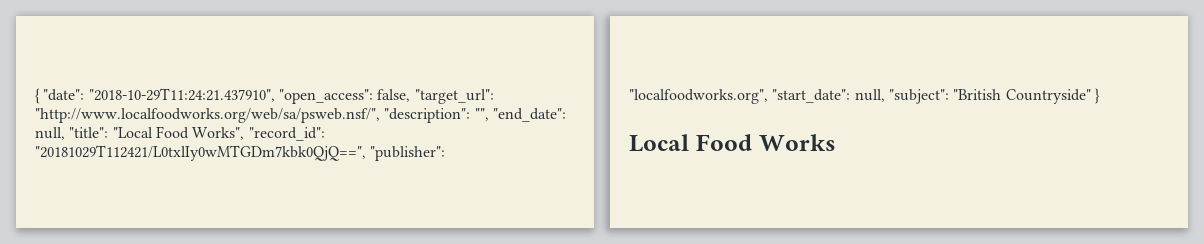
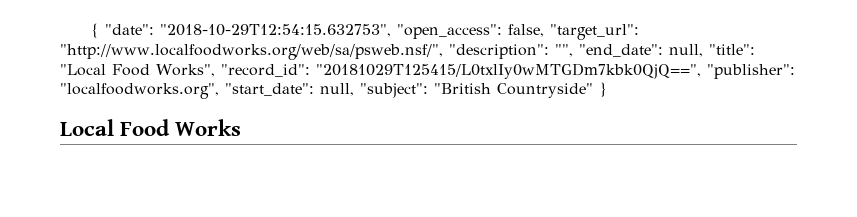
- { "date": "2018-10-29T11:24:21.437910", "open_access": false, "target_url": "http://www.localfoodworks.org/web/sa/psweb.nsf/", "description": "", "end_date": null, "title": "Local Food Works", "record_id": "20181029T112421/L0txlIy0wMTGDm7kbk0QjQ==", "publisher": "localfoodworks.org", "start_date": null, "subject": "British Countryside" }
+ { "date": "2018-10-29T12:54:15.632753", "open_access": false, "target_url": "http://www.localfoodworks.org/web/sa/psweb.nsf/", "description": "", "end_date": null, "title": "Local Food Works", "record_id": "20181029T125415/L0txlIy0wMTGDm7kbk0QjQ==", "publisher": "localfoodworks.org", "start_date": null, "subject": "British Countryside" }

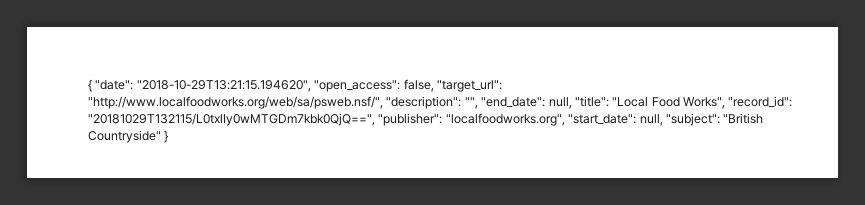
- { "date": "2018-10-29T12:54:15.632753", "open_access": false, "target_url": "http://www.localfoodworks.org/web/sa/psweb.nsf/", "description": "", "end_date": null, "title": "Local Food Works", "record_id": "20181029T125415/L0txlIy0wMTGDm7kbk0QjQ==", "publisher": "localfoodworks.org", "start_date": null, "subject": "British Countryside" }
+ { "date": "2018-10-29T13:21:15.194620", "open_access": false, "target_url": "http://www.localfoodworks.org/web/sa/psweb.nsf/", "description": "", "end_date": null, "title": "Local Food Works", "record_id": "20181029T132115/L0txlIy0wMTGDm7kbk0QjQ==", "publisher": "localfoodworks.org", "start_date": null, "subject": "British Countryside" }
- Local Food Works

